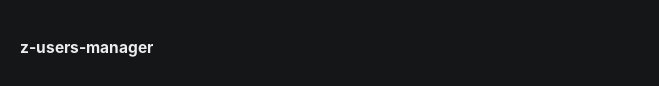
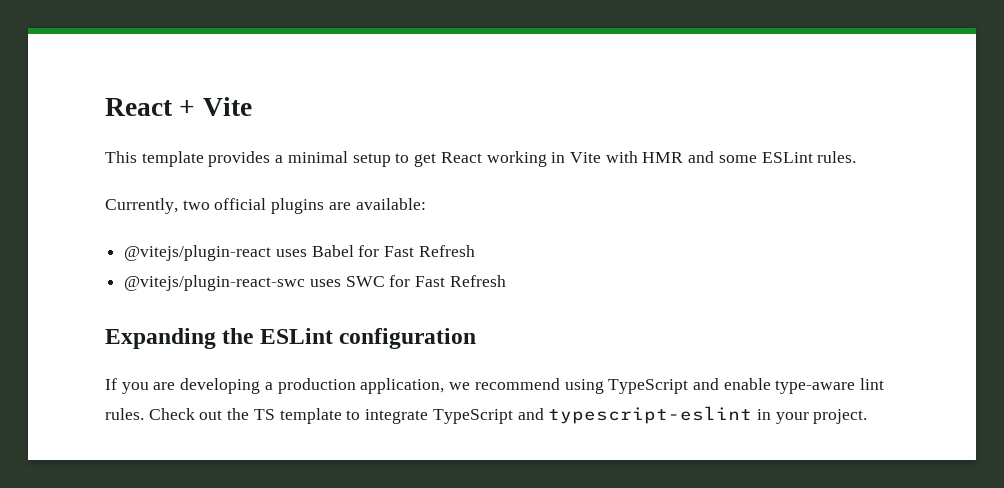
- z-users-manager
+ React + Vite
+ This template provides a minimal setup to get React working in Vite with HMR and some ESLint rules.
+ Currently, two official plugins are available:
+ @vitejs/plugin-react uses Babel for Fast Refresh
+ @vitejs/plugin-react-swc uses SWC for Fast Refresh
+ Expanding the ESLint configuration
+ If you are developing a production application, we recommend using TypeScript and enable type-aware lint rules. Check out the TS template to integrate TypeScript and typescript-eslint in your project.

